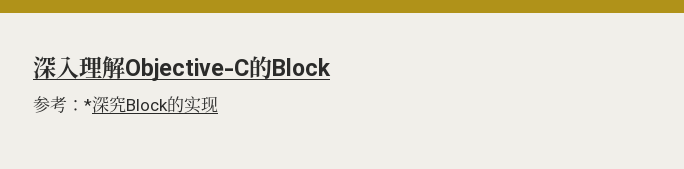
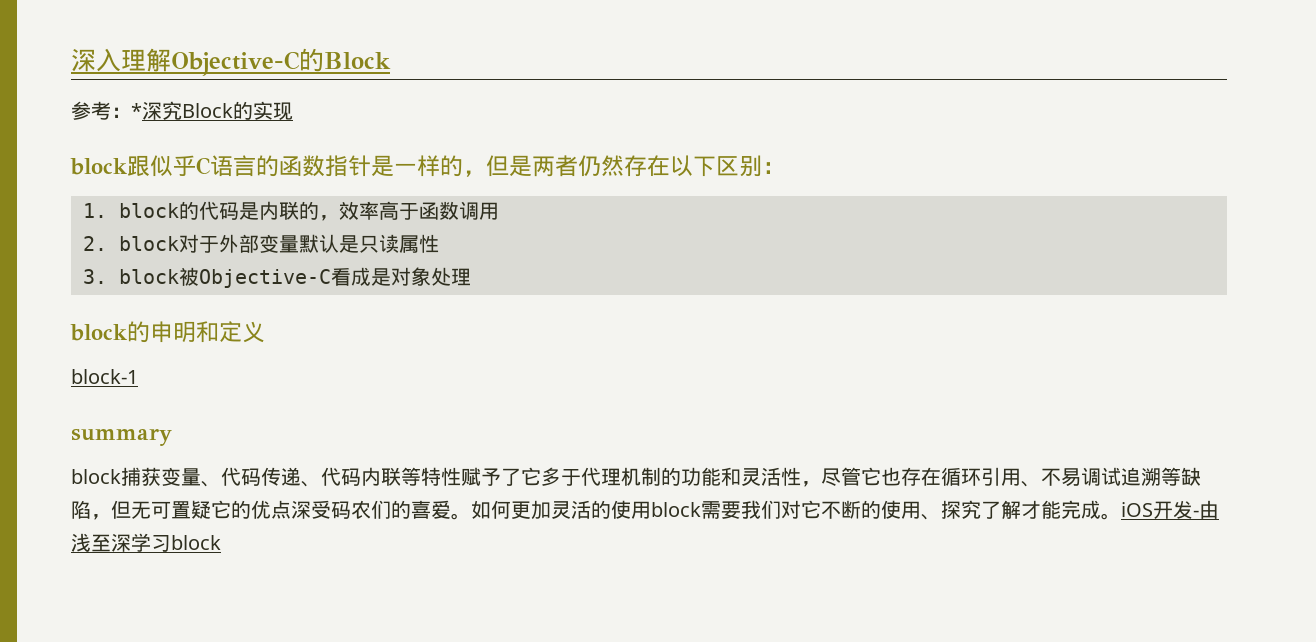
+ block跟似乎C语言的函数指针是一样的，但是两者仍然存在以下区别：
+ 1. block的代码是内联的，效率高于函数调用
+ 2. block对于外部变量默认是只读属性
+ 3. block被Objective-C看成是对象处理
+ block的申明和定义
+ block-1
+ summary
+ block捕获变量、代码传递、代码内联等特性赋予了它多于代理机制的功能和灵活性，尽管它也存在循环引用、不易调试追溯等缺陷，但无可置疑它的优点深受码农们的喜爱。如何更加灵活的使用block需要我们对它不断的使用、探究了解才能完成。iOS开发-由浅至深学习block

